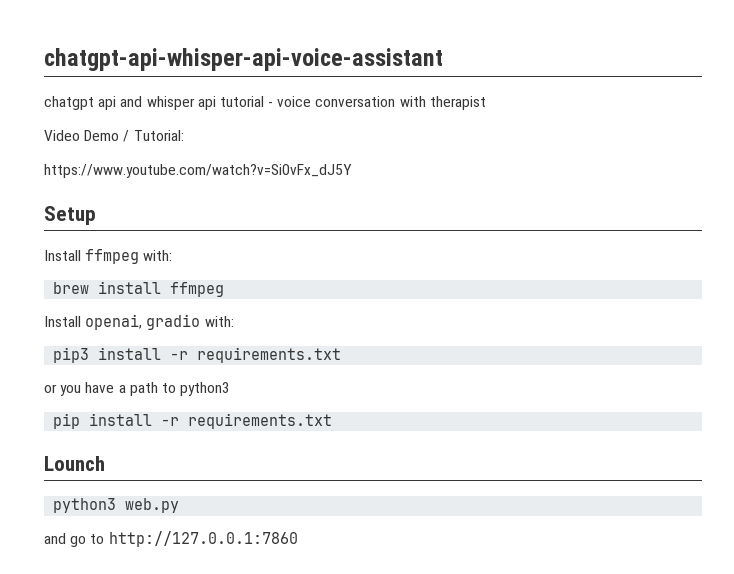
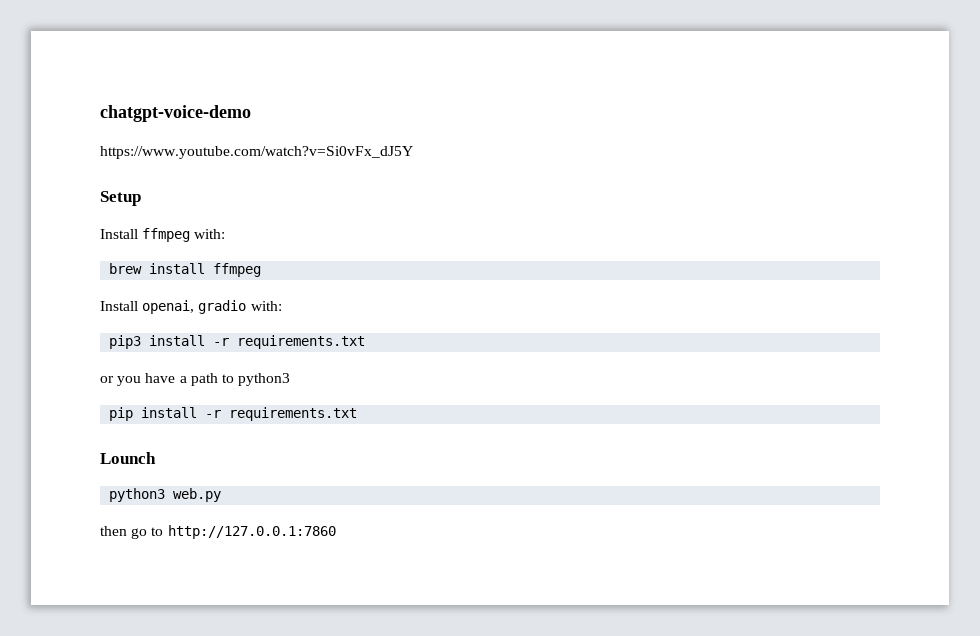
- chatgpt-api-whisper-api-voice-assistant
- chatgpt api and whisper api tutorial - voice conversation with therapist
- Video Demo / Tutorial:
+ chatgpt-voice-demo
- and go to http://127.0.0.1:7860
+ then go to http://127.0.0.1:7860

